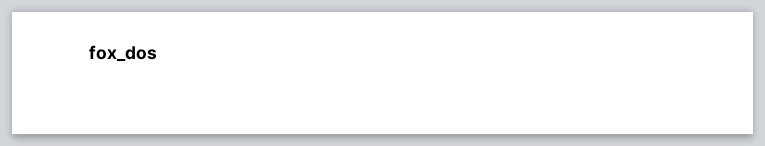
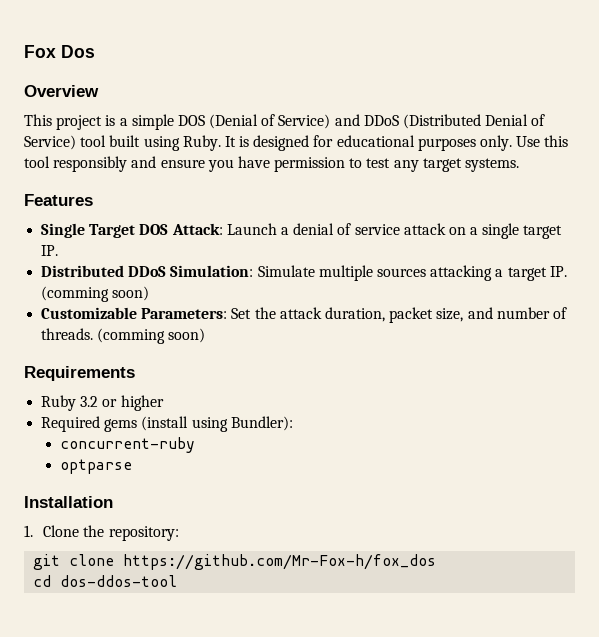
- fox_dos
+ Fox Dos
+ Overview
+ This project is a simple DOS (Denial of Service) and DDoS (Distributed Denial of Service) tool built using Ruby. It is designed for educational purposes only. Use this tool responsibly and ensure you have permission to test any target systems.
+ Features
+ Single Target DOS Attack: Launch a denial of service attack on a single target IP.
+ Distributed DDoS Simulation: Simulate multiple sources attacking a target IP. (comming soon)
+ Customizable Parameters: Set the attack duration, packet size, and number of threads. (comming soon)
+ Requirements
+ Ruby 3.2 or higher
+ Required gems (install using Bundler):
+ concurrent-ruby
+ optparse
+ Installation
+ 1. Clone the repository:
+ git clone https://github.com/Mr-Fox-h/fox_dos
+ cd dos-ddos-tool

